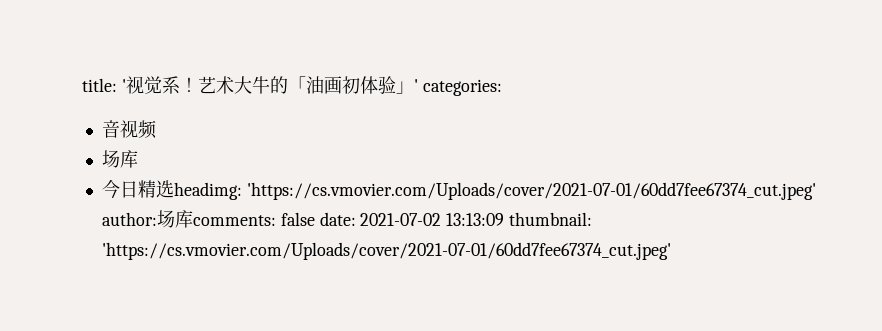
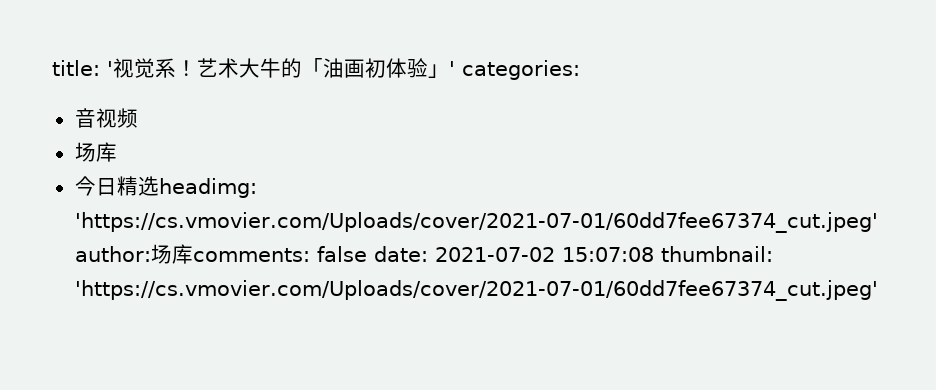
- 今日精选headimg: 'https://cs.vmovier.com/Uploads/cover/2021-07-01/60dd7fee67374_cut.jpeg' author:场库comments: false date: 2021-07-02 13:13:09 thumbnail: 'https://cs.vmovier.com/Uploads/cover/2021-07-01/60dd7fee67374_cut.jpeg'
+ 今日精选headimg: 'https://cs.vmovier.com/Uploads/cover/2021-07-01/60dd7fee67374_cut.jpeg' author:场库comments: false date: 2021-07-02 15:07:08 thumbnail: 'https://cs.vmovier.com/Uploads/cover/2021-07-01/60dd7fee67374_cut.jpeg'

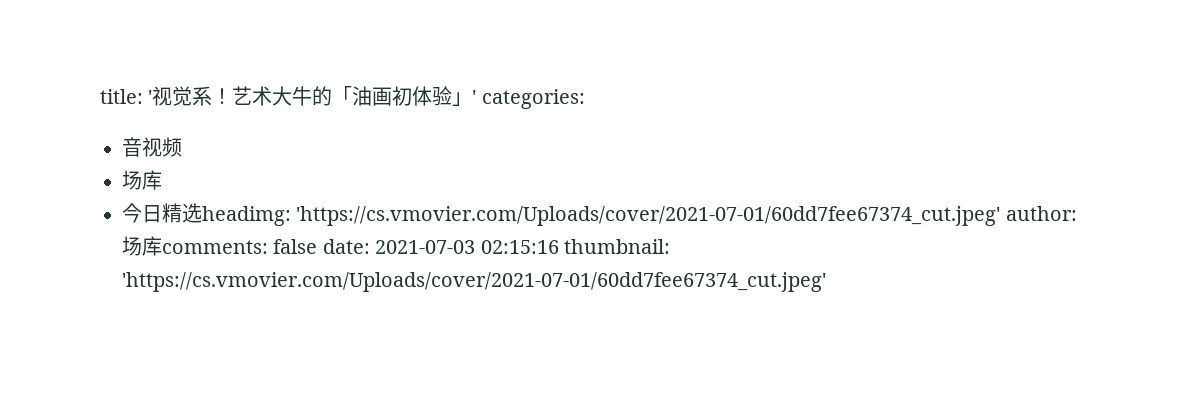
- 今日精选headimg: 'https://cs.vmovier.com/Uploads/cover/2021-07-01/60dd7fee67374_cut.jpeg' author:场库comments: false date: 2021-07-02 15:07:08 thumbnail: 'https://cs.vmovier.com/Uploads/cover/2021-07-01/60dd7fee67374_cut.jpeg'
+ 今日精选headimg: 'https://cs.vmovier.com/Uploads/cover/2021-07-01/60dd7fee67374_cut.jpeg' author:场库comments: false date: 2021-07-03 02:15:16 thumbnail: 'https://cs.vmovier.com/Uploads/cover/2021-07-01/60dd7fee67374_cut.jpeg'

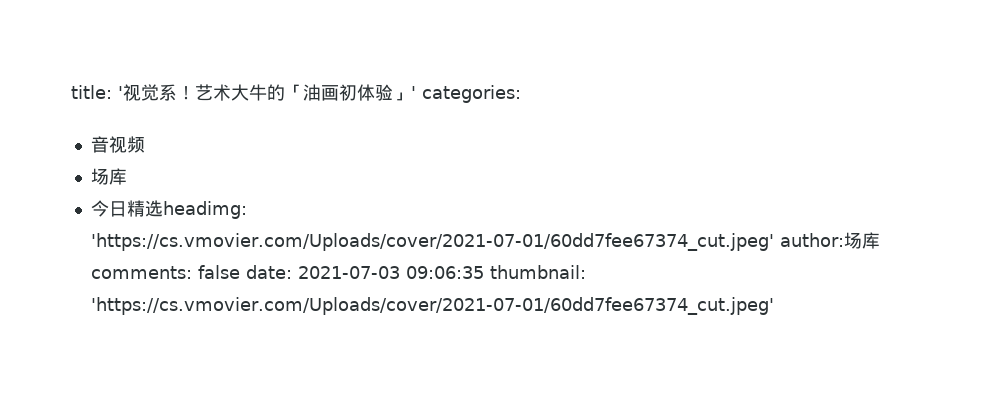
- 今日精选headimg: 'https://cs.vmovier.com/Uploads/cover/2021-07-01/60dd7fee67374_cut.jpeg' author:场库comments: false date: 2021-07-03 02:15:16 thumbnail: 'https://cs.vmovier.com/Uploads/cover/2021-07-01/60dd7fee67374_cut.jpeg'
+ 今日精选headimg: 'https://cs.vmovier.com/Uploads/cover/2021-07-01/60dd7fee67374_cut.jpeg' author:场库comments: false date: 2021-07-03 09:06:35 thumbnail: 'https://cs.vmovier.com/Uploads/cover/2021-07-01/60dd7fee67374_cut.jpeg'

